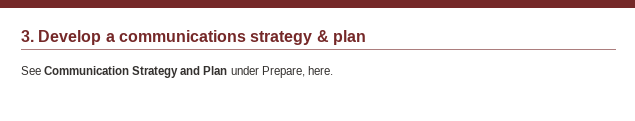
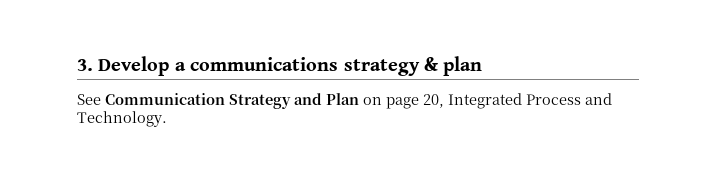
- See Communication Strategy and Plan under Prepare, here.
+ See Communication Strategy and Plan on page 20, Integrated Process and Technology.

